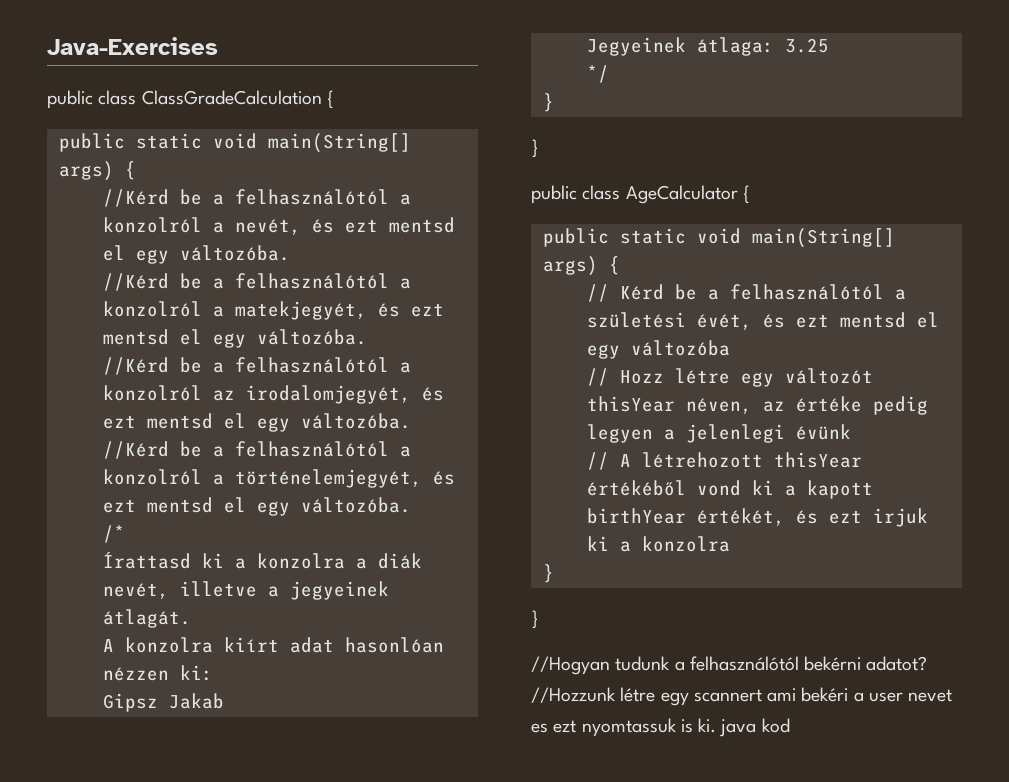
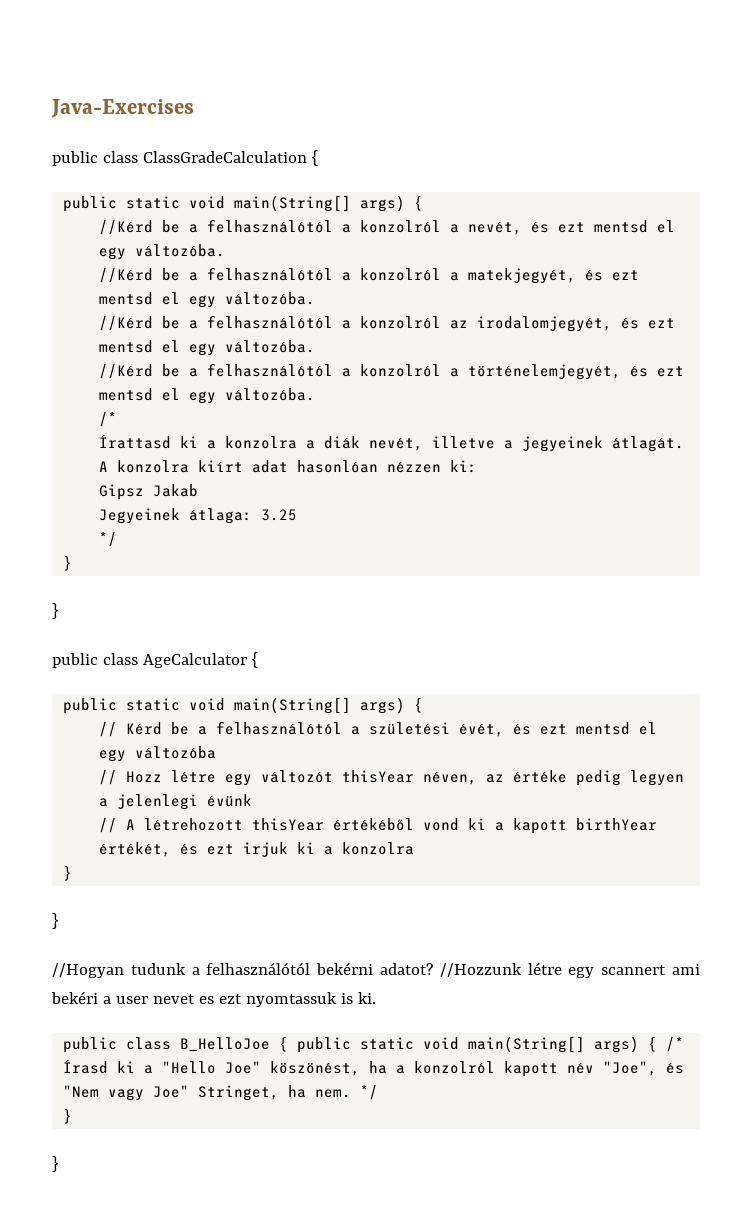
- //Hozzunk létre egy scannert ami bekéri a user nevet es ezt nyomtassuk is ki. java kod
+ //Hozzunk létre egy scannert ami bekéri a user nevet es ezt nyomtassuk is ki.
+ public class B_HelloJoe { public static void main(String[] args) { /* Írasd ki a "Hello Joe" köszönést, ha a konzolról kapott név "Joe", és "Nem vagy Joe" Stringet, ha nem. */
+ }
+ }

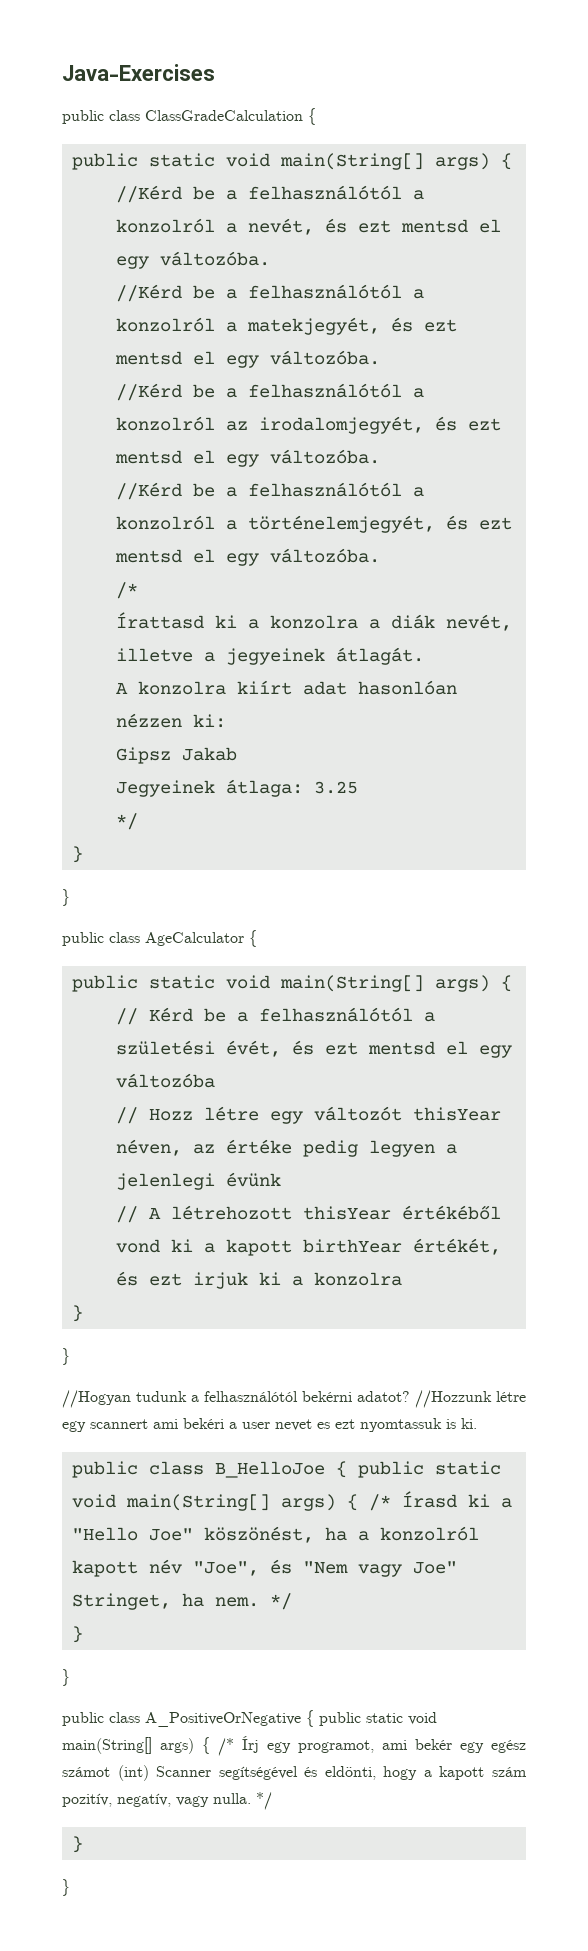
+ public class A_PositiveOrNegative { public static void main(String[] args) { /* Írj egy programot, ami bekér egy egész számot (int) Scanner segítségével és eldönti, hogy a kapott szám pozitív, negatív, vagy nulla. */
+ }
+ }

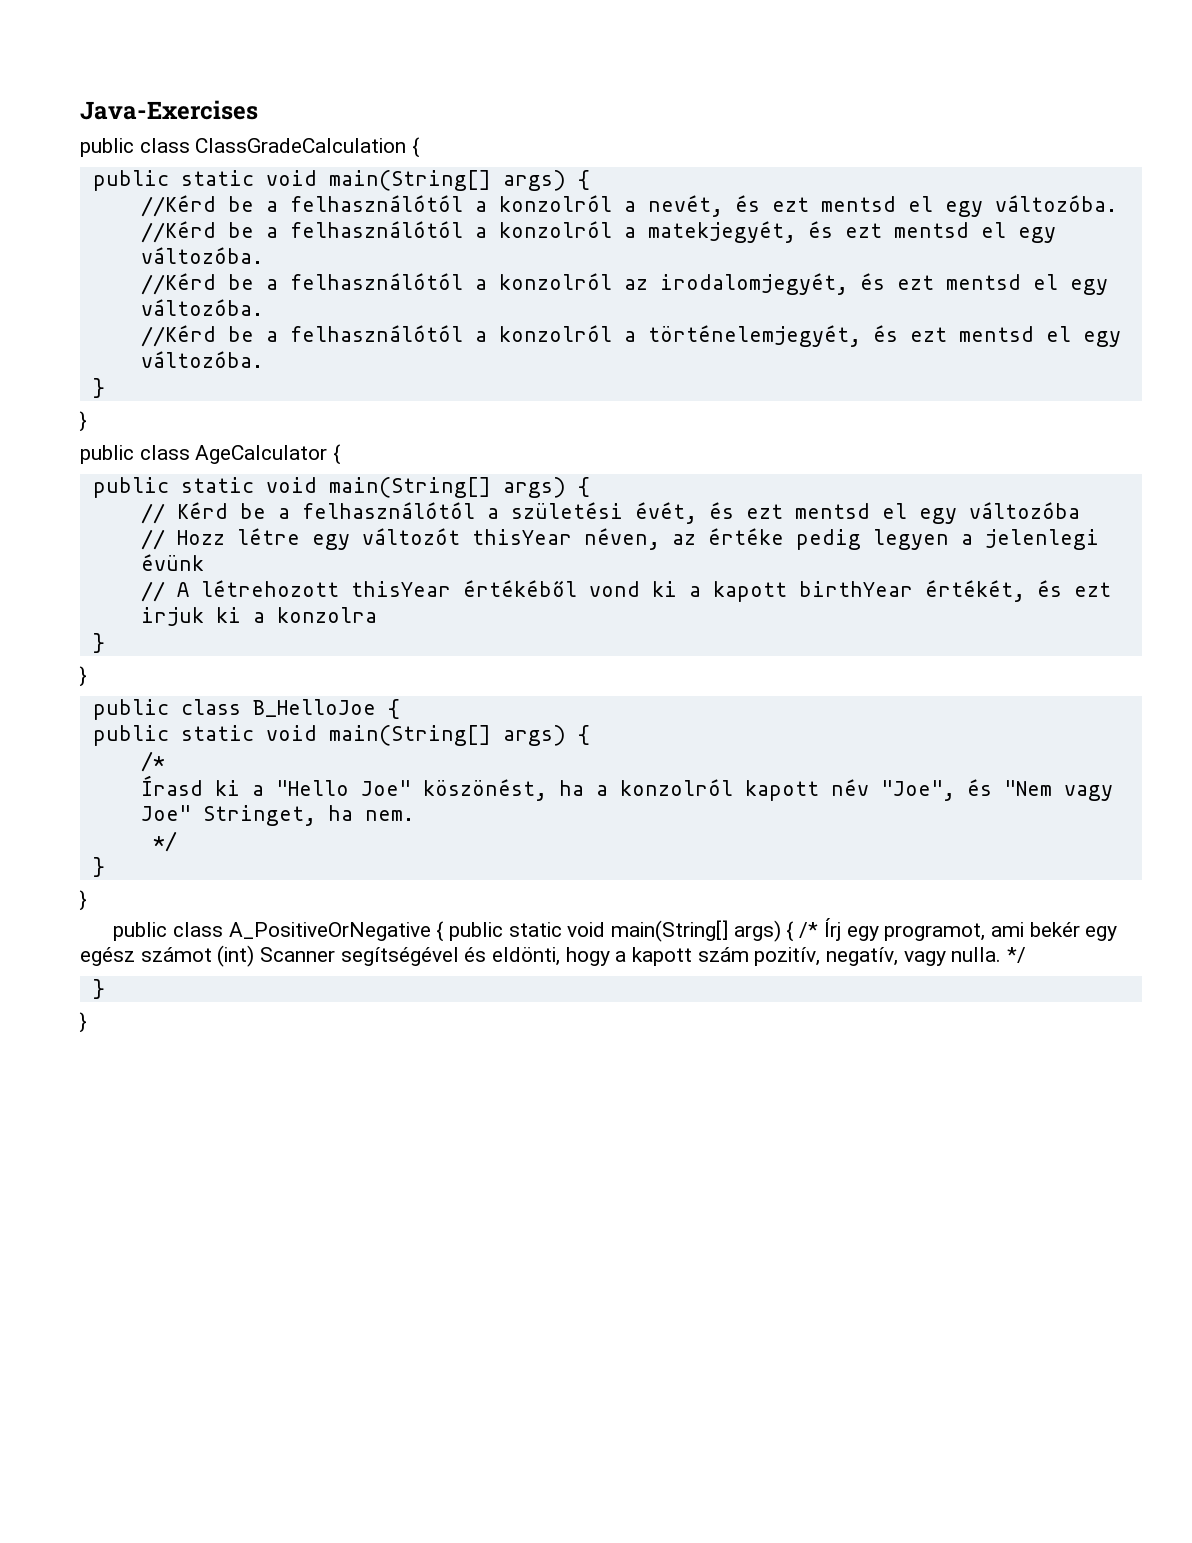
  //Kérd be a felhasználótól a konzolról a történelemjegyét, és ezt mentsd el egy változóba.
- /*
- Írattasd ki a konzolra a diák nevét, illetve a jegyeinek átlagát.
- A konzolra kiírt adat hasonlóan nézzen ki:
- Gipsz Jakab
- Jegyeinek átlaga: 3.25
- */
- //Hogyan tudunk a felhasználótól bekérni adatot? //Hozzunk létre egy scannert ami bekéri a user nevet es ezt nyomtassuk is ki.
- public class B_HelloJoe { public static void main(String[] args) { /* Írasd ki a "Hello Joe" köszönést, ha a konzolról kapott név "Joe", és "Nem vagy Joe" Stringet, ha nem. */
+ public class B_HelloJoe {
+ public static void main(String[] args) {
+ /*
+ Írasd ki a "Hello Joe" köszönést, ha a konzolról kapott név "Joe", és "Nem vagy Joe" Stringet, ha nem.
+ */

